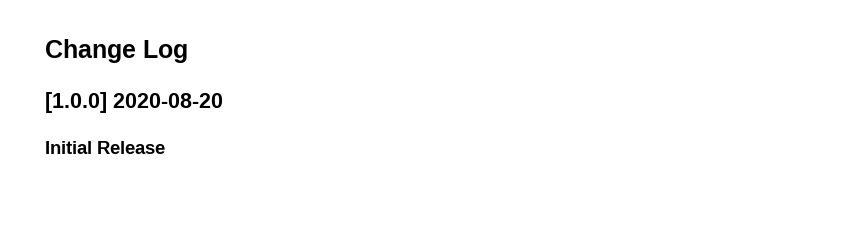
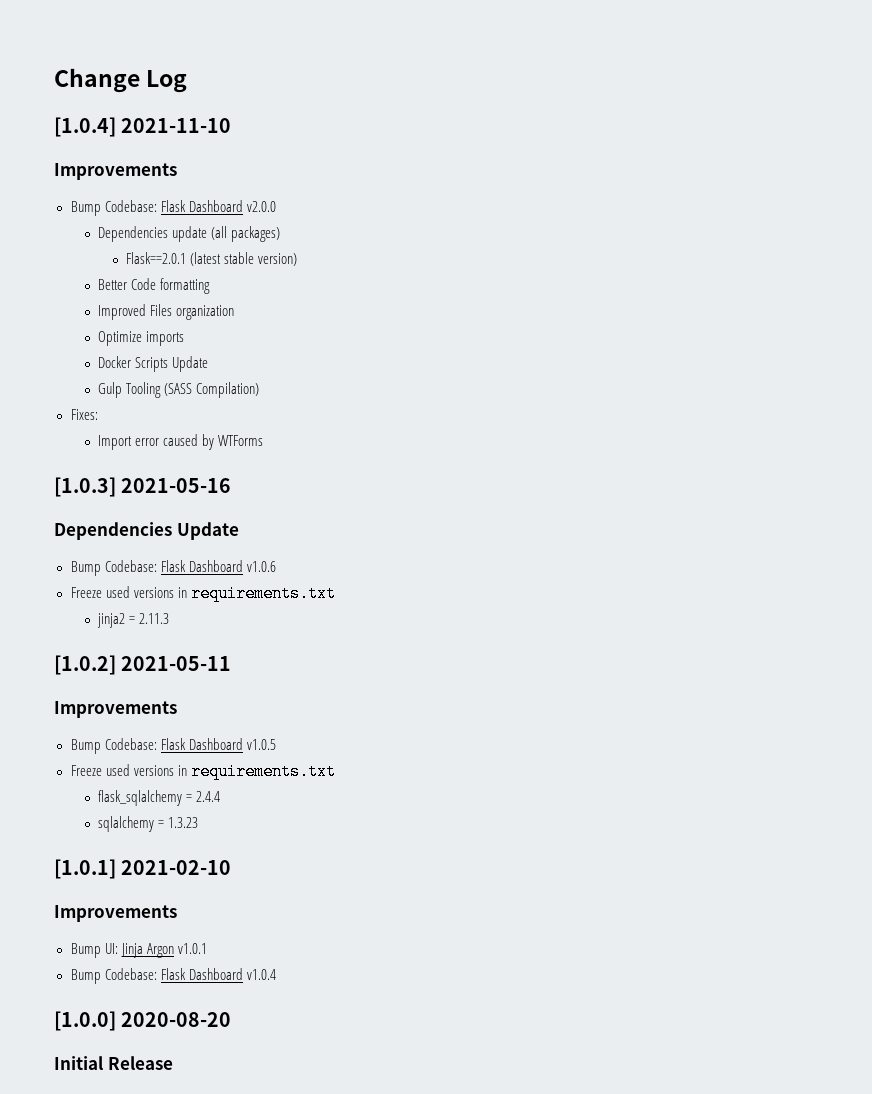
+ [1.0.4] 2021-11-10
+ Improvements
+ Bump Codebase: Flask Dashboard v2.0.0
+ Dependencies update (all packages)
+ Flask==2.0.1 (latest stable version)
+ Better Code formatting
+ Improved Files organization
+ Optimize imports
+ Docker Scripts Update
+ Gulp Tooling (SASS Compilation)
+ Fixes:
+ Import error caused by WTForms
+ [1.0.3] 2021-05-16
+ Dependencies Update
+ Bump Codebase: Flask Dashboard v1.0.6
+ Freeze used versions in requirements.txt
+ jinja2 = 2.11.3
+ [1.0.2] 2021-05-11
+ Improvements
+ Bump Codebase: Flask Dashboard v1.0.5
+ Freeze used versions in requirements.txt
+ flask_sqlalchemy = 2.4.4
+ sqlalchemy = 1.3.23
+ [1.0.1] 2021-02-10
+ Improvements
+ Bump UI: Jinja Argon v1.0.1
+ Bump Codebase: Flask Dashboard v1.0.4

